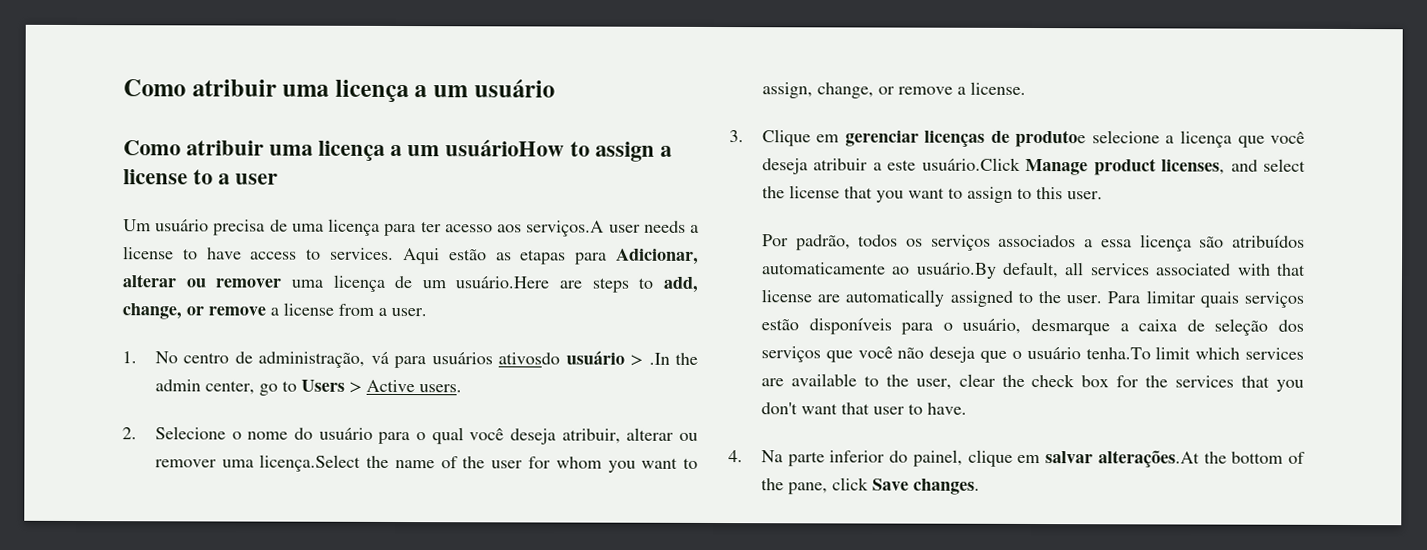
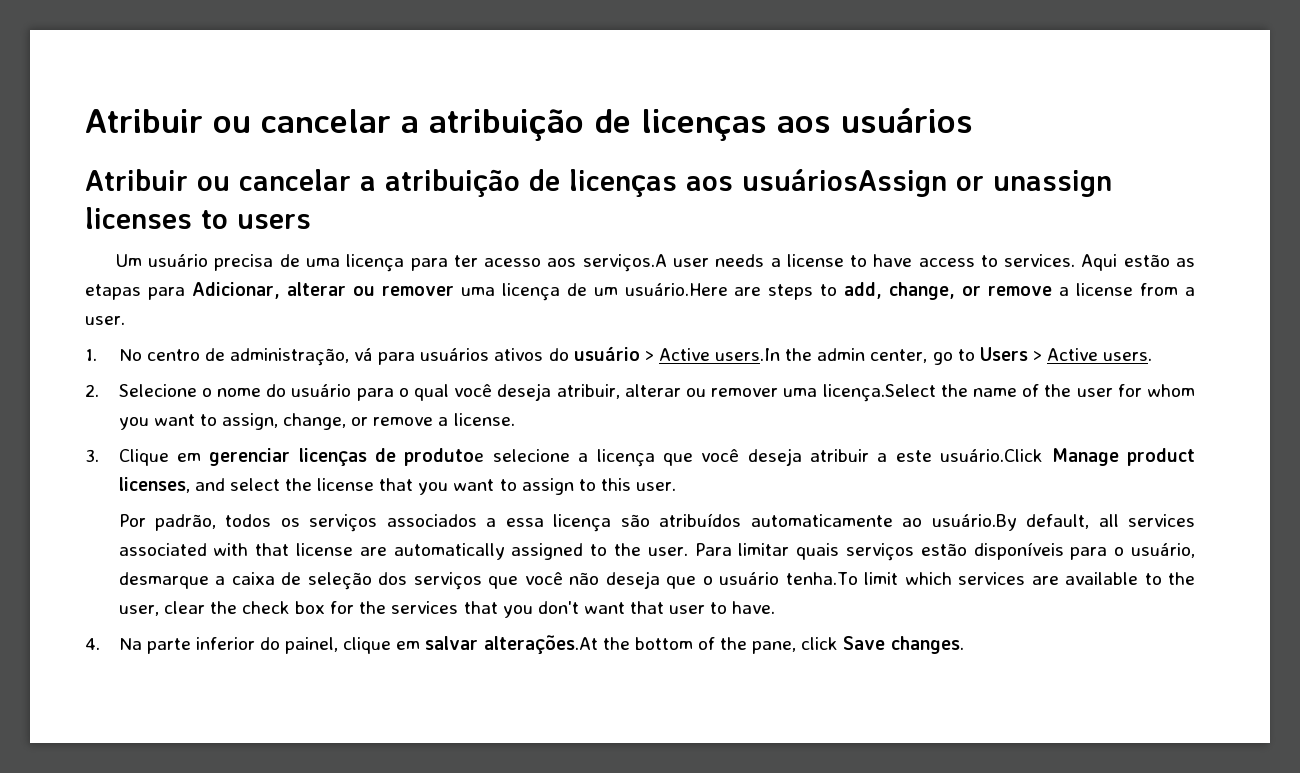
- Como atribuir uma licença a um usuário
- Como atribuir uma licença a um usuárioHow to assign a license to a user
+ Atribuir ou cancelar a atribuição de licenças aos usuários
+ Atribuir ou cancelar a atribuição de licenças aos usuáriosAssign or unassign licenses to users
- 1. No centro de administração, vá para usuários ativosdo usuário > .In the admin center, go to Users > Active users.
+ 1. No centro de administração, vá para usuários ativos do usuário > Active users.In the admin center, go to Users > Active users.

